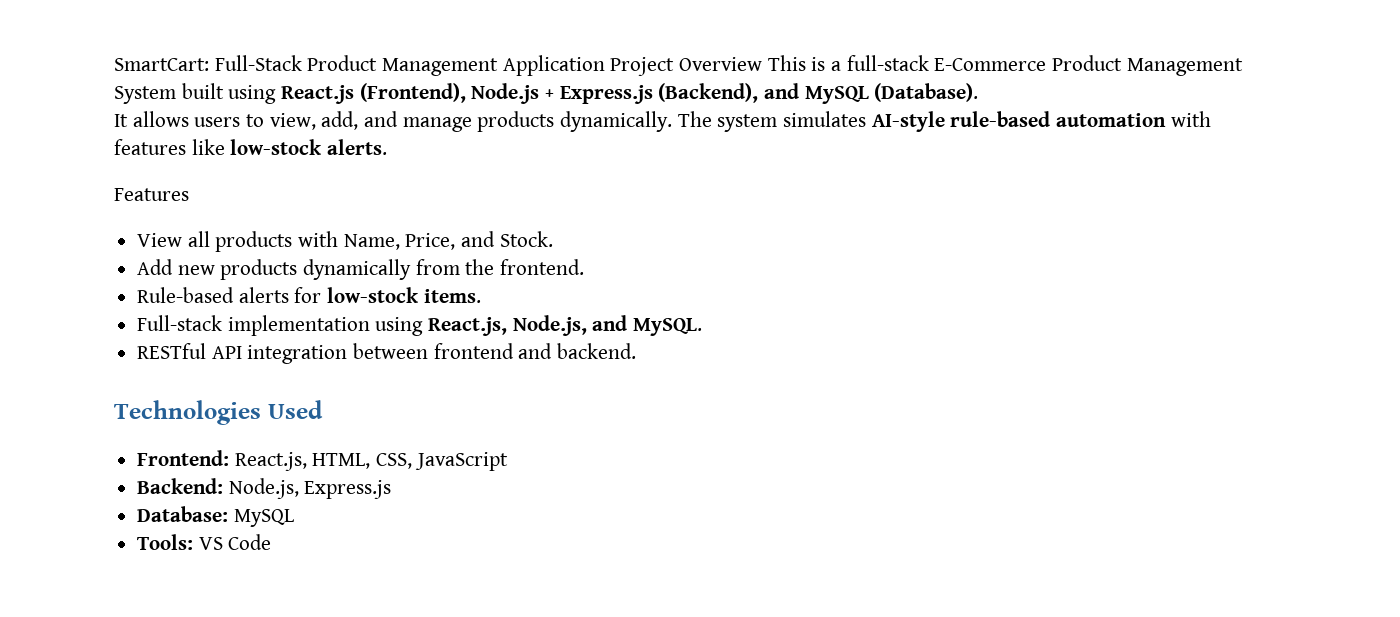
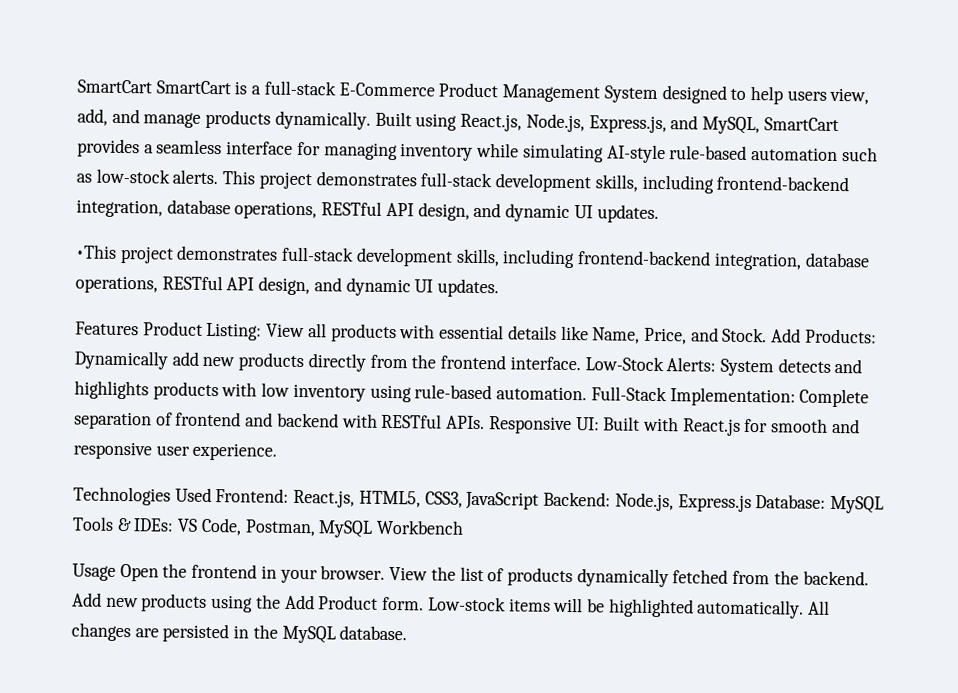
- SmartCart: Full-Stack Product Management Application Project Overview This is a full-stack E-Commerce Product Management System built using React.js (Frontend), Node.js + Express.js (Backend), and MySQL (Database).
- It allows users to view, add, and manage products dynamically.
+ SmartCart SmartCart is a full-stack E-Commerce Product Management System designed to help users view, add, and manage products dynamically.
- The system simulates AI-style rule-based automation with features like low-stock alerts.
+ Built using React.js, Node.js, Express.js, and MySQL, SmartCart provides a seamless interface for managing inventory while simulating AI-style rule-based automation such as low-stock alerts. This project demonstrates full-stack development skills, including frontend-backend integration, database operations, RESTful API design, and dynamic UI updates.
+ •This project demonstrates full-stack development skills, including frontend-backend integration, database operations, RESTful API design, and dynamic UI updates.
- Features
- View all products with Name, Price, and Stock.
- Add new products dynamically from the frontend.
- Rule-based alerts for low-stock items.
- Full-stack implementation using React.js, Node.js, and MySQL.
- RESTful API integration between frontend and backend.
- Technologies Used
- Frontend: React.js, HTML, CSS, JavaScript
- Backend: Node.js, Express.js
- Database: MySQL
- Tools: VS Code
+ Features Product Listing: View all products with essential details like Name, Price, and Stock. Add Products: Dynamically add new products directly from the frontend interface. Low-Stock Alerts: System detects and highlights products with low inventory using rule-based automation. Full-Stack Implementation: Complete separation of frontend and backend with RESTful APIs. Responsive UI: Built with React.js for smooth and responsive user experience.
+ Technologies Used Frontend: React.js, HTML5, CSS3, JavaScript Backend: Node.js, Express.js Database: MySQL Tools & IDEs: VS Code, Postman, MySQL Workbench
+ Usage Open the frontend in your browser. View the list of products dynamically fetched from the backend. Add new products using the Add Product form. Low-stock items will be highlighted automatically. All changes are persisted in the MySQL database.

